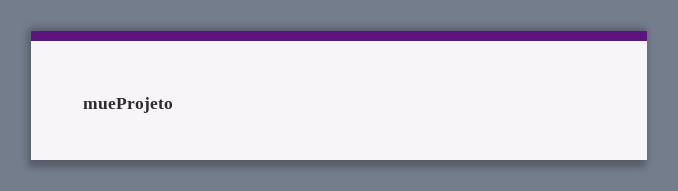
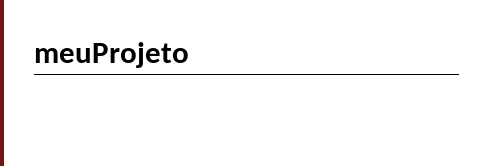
- mueProjeto
+ meuProjeto

